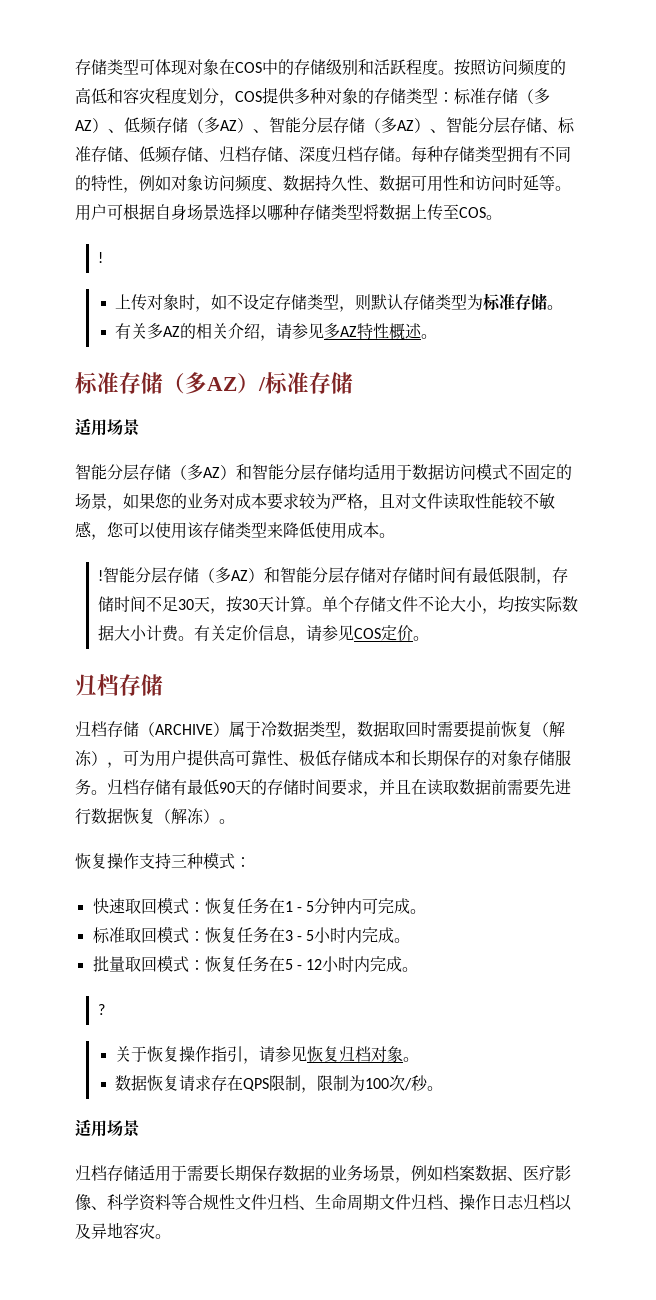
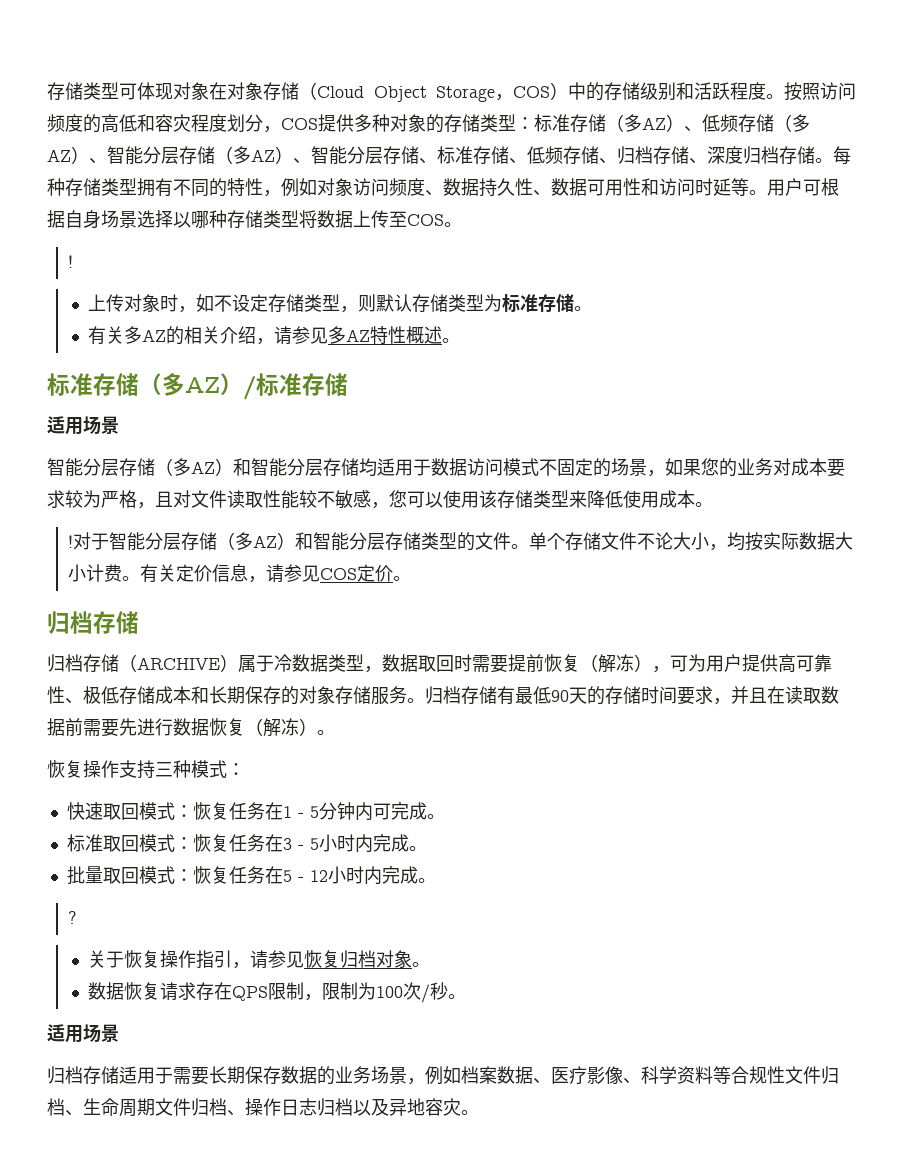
- 存储类型可体现对象在COS中的存储级别和活跃程度。
+ 存储类型可体现对象在对象存储（Cloud Object Storage，COS）中的存储级别和活跃程度。
- 智能分层存储（多AZ）和智能分层存储对存储时间有最低限制，存储时间不足30天，按30天计算。
+ 对于智能分层存储（多AZ）和智能分层存储类型的文件。

